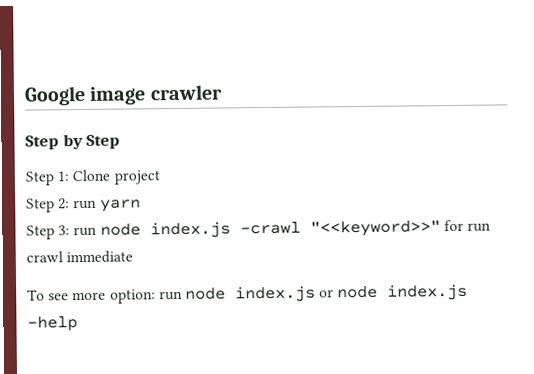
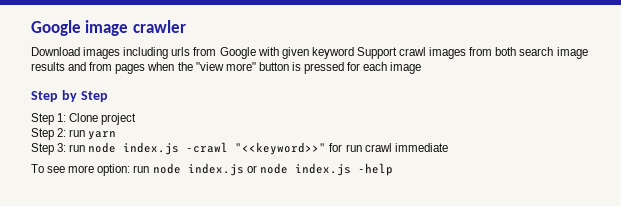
+ Download images including urls from Google with given keyword Support crawl images from both search image results and from pages when the "view more" button is pressed for each image

